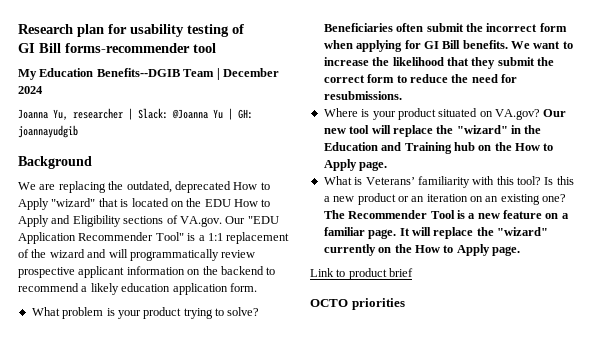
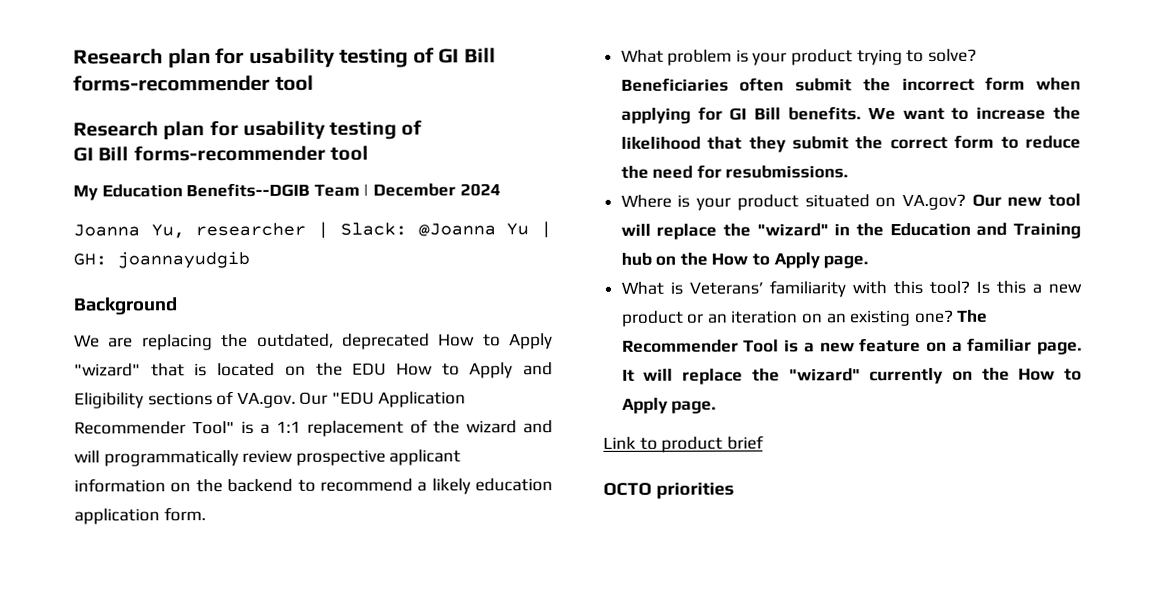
+ Research plan for usability testing of GI Bill forms-recommender tool

